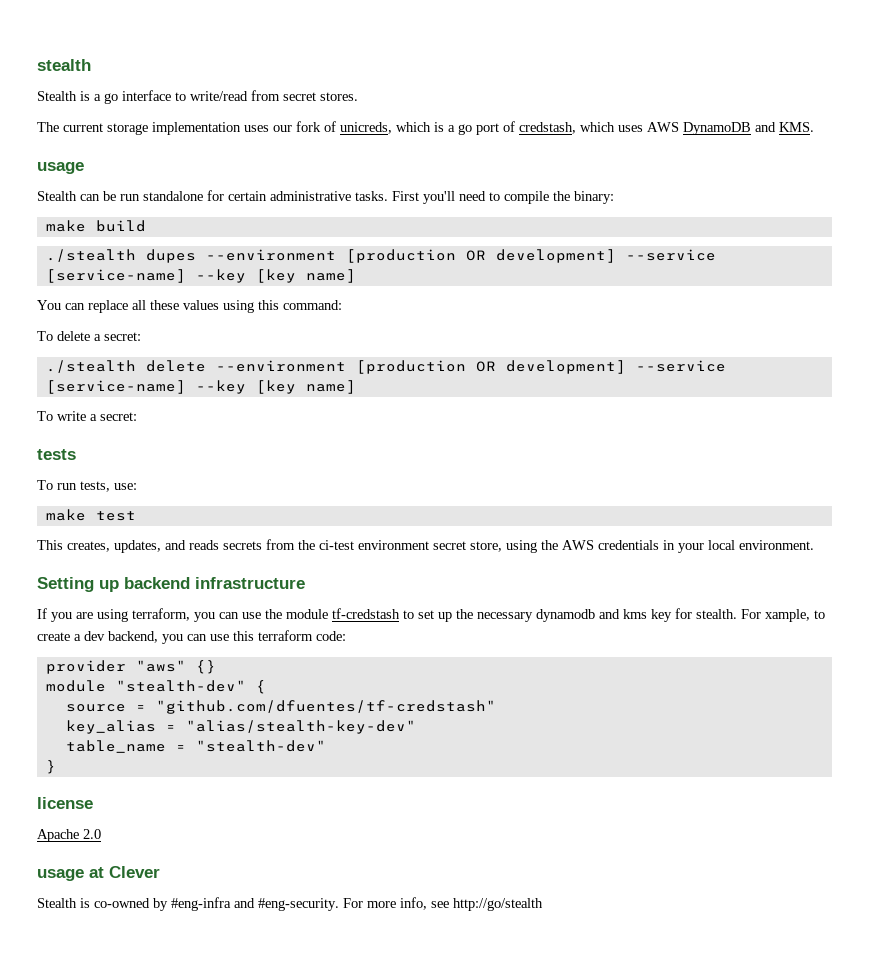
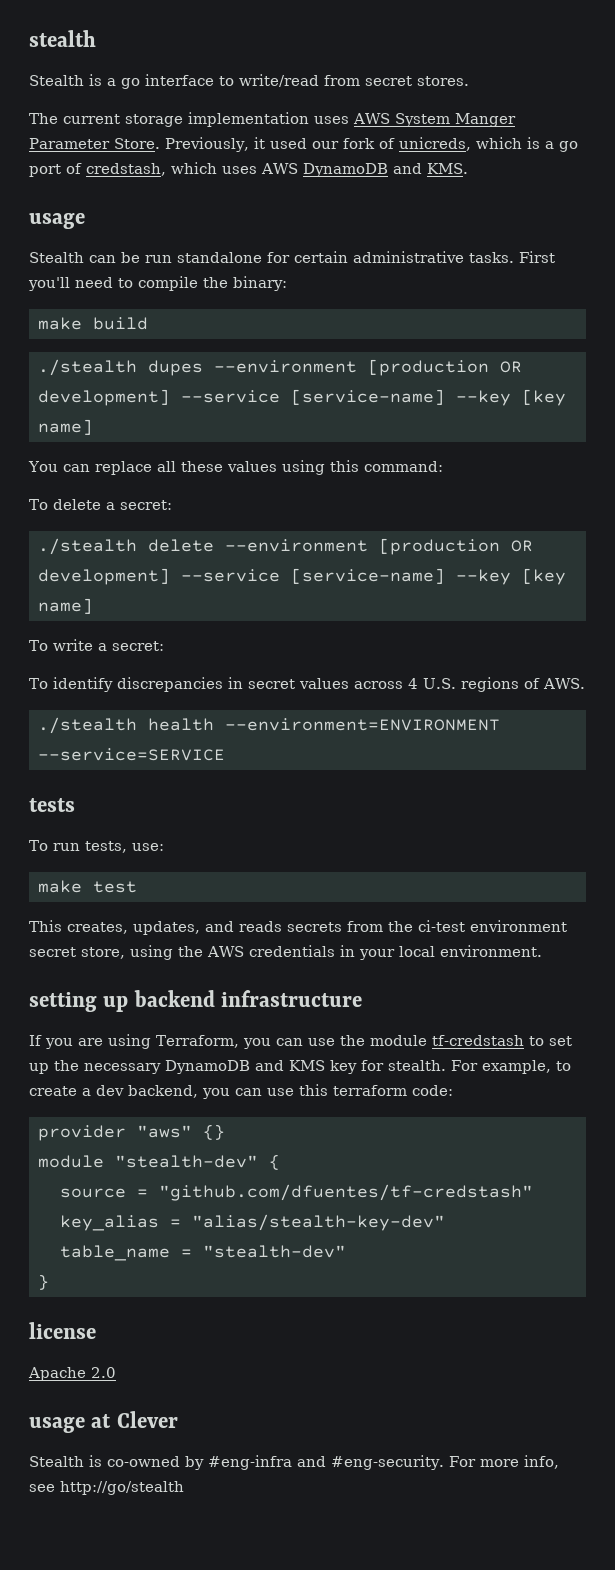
- The current storage implementation uses our fork of unicreds, which is a go port of credstash, which uses AWS DynamoDB and KMS.
+ The current storage implementation uses AWS System Manger Parameter Store. Previously, it used our fork of unicreds, which is a go port of credstash, which uses AWS DynamoDB and KMS.
+ To identify discrepancies in secret values across 4 U.S. regions of AWS.
+ ./stealth health --environment=ENVIRONMENT --service=SERVICE
- Setting up backend infrastructure
+ setting up backend infrastructure
- If you are using terraform, you can use the module tf-credstash to set up the necessary dynamodb and kms key for stealth.
+ If you are using Terraform, you can use the module tf-credstash to set up the necessary DynamoDB and KMS key for stealth.
- For xample, to create a dev backend, you can use this terraform code:
+ For example, to create a dev backend, you can use this terraform code:

